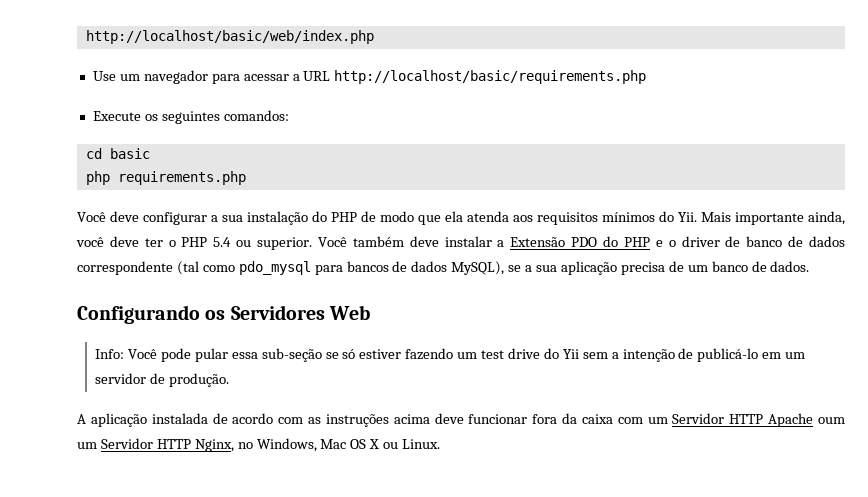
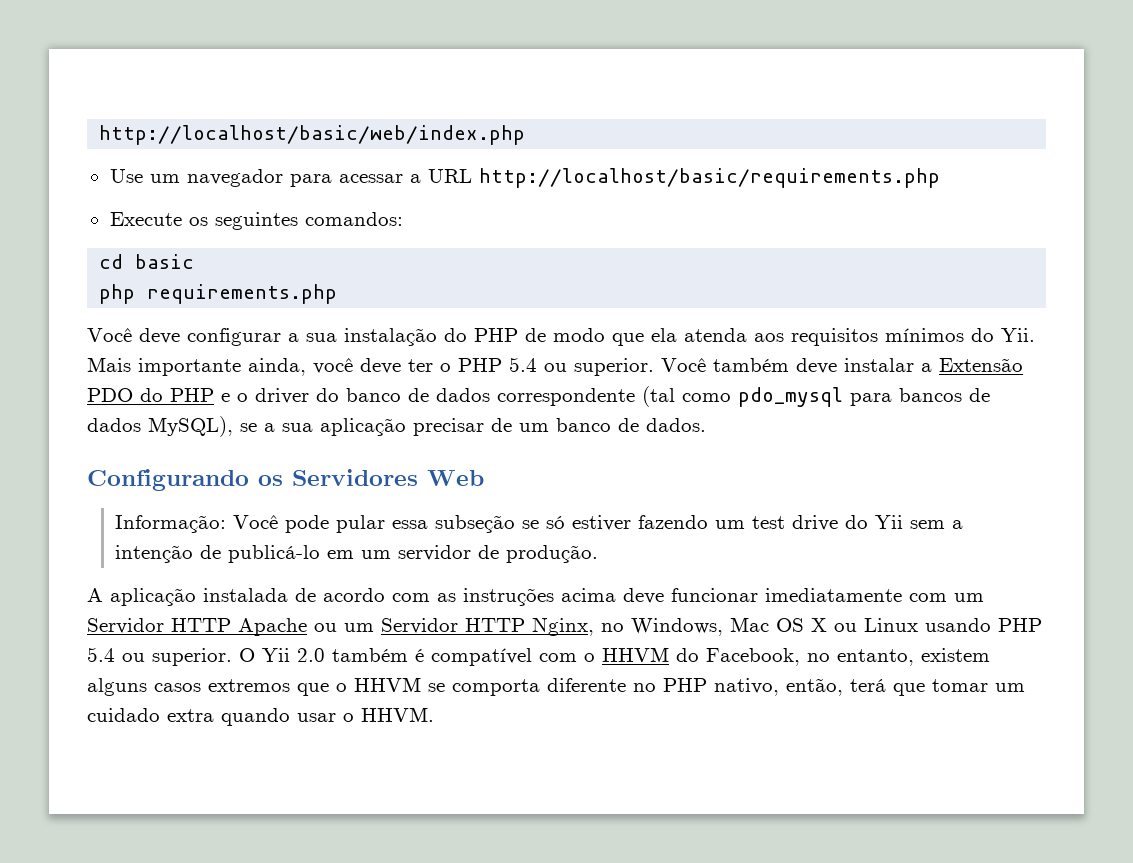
- Você também deve instalar a Extensão PDO do PHP e o driver de banco de dados correspondente (tal como pdo_mysql para bancos de dados MySQL), se a sua aplicação precisa de um banco de dados.
+ Você também deve instalar a Extensão PDO do PHP e o driver do banco de dados correspondente (tal como pdo_mysql para bancos de dados MySQL), se a sua aplicação precisar de um banco de dados.
- Info: Você pode pular essa sub-seção se só estiver fazendo um test drive do Yii sem a intenção de publicá-lo em um servidor de produção.
+ Informação: Você pode pular essa subseção se só estiver fazendo um test drive do Yii sem a intenção de publicá-lo em um servidor de produção.
- A aplicação instalada de acordo com as instruções acima deve funcionar fora da caixa com um Servidor HTTP Apache oum um Servidor HTTP Nginx, no Windows, Mac OS X ou Linux.
+ A aplicação instalada de acordo com as instruções acima deve funcionar imediatamente com um Servidor HTTP Apache ou um Servidor HTTP Nginx, no Windows, Mac OS X ou Linux usando PHP 5.4 ou superior. O Yii 2.0 também é compatível com o HHVM do Facebook, no entanto, existem alguns casos extremos que o HHVM se comporta diferente no PHP nativo, então, terá que tomar um cuidado extra quando usar o HHVM.

